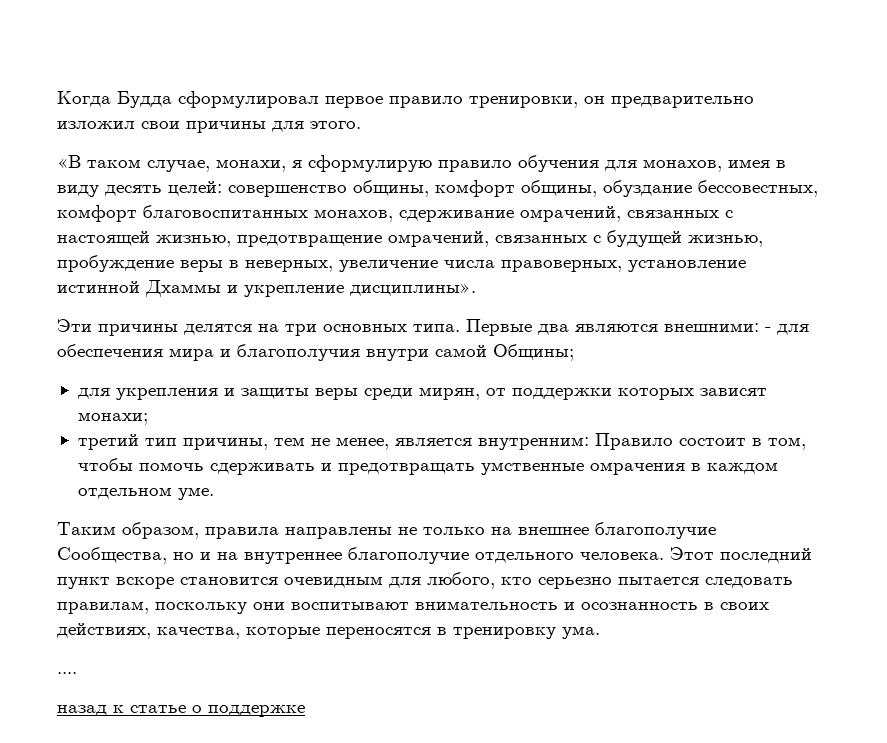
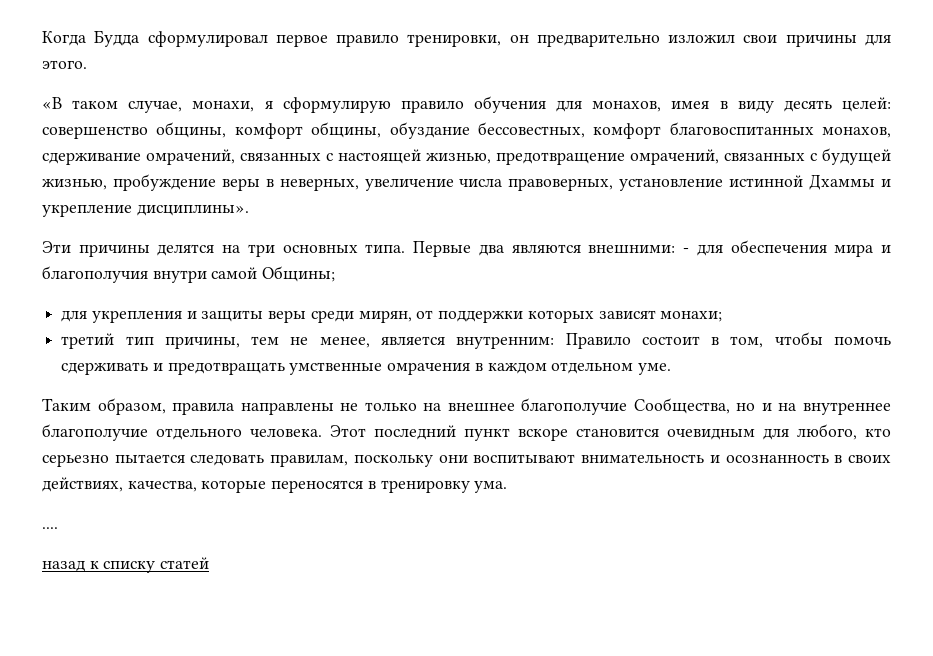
- назад к статье о поддержке
+ назад к списку статей

